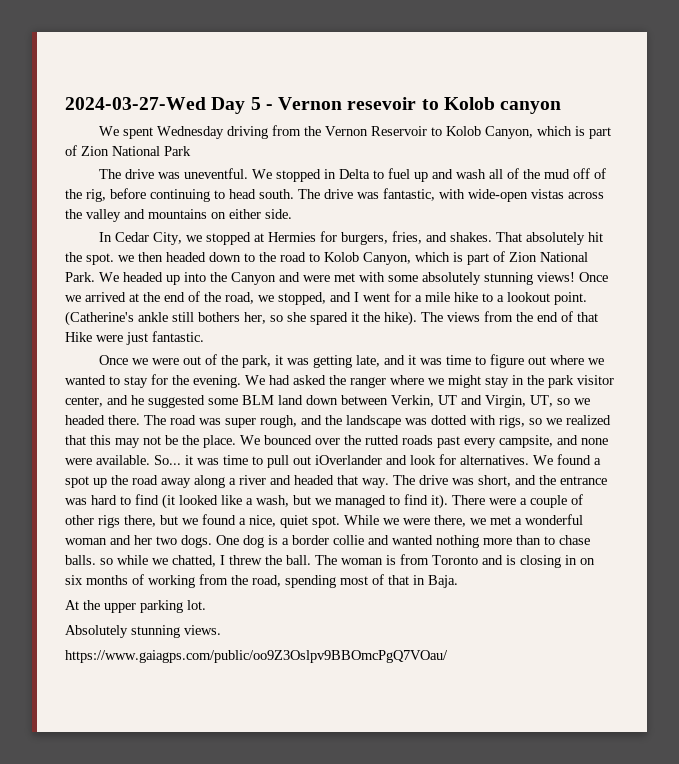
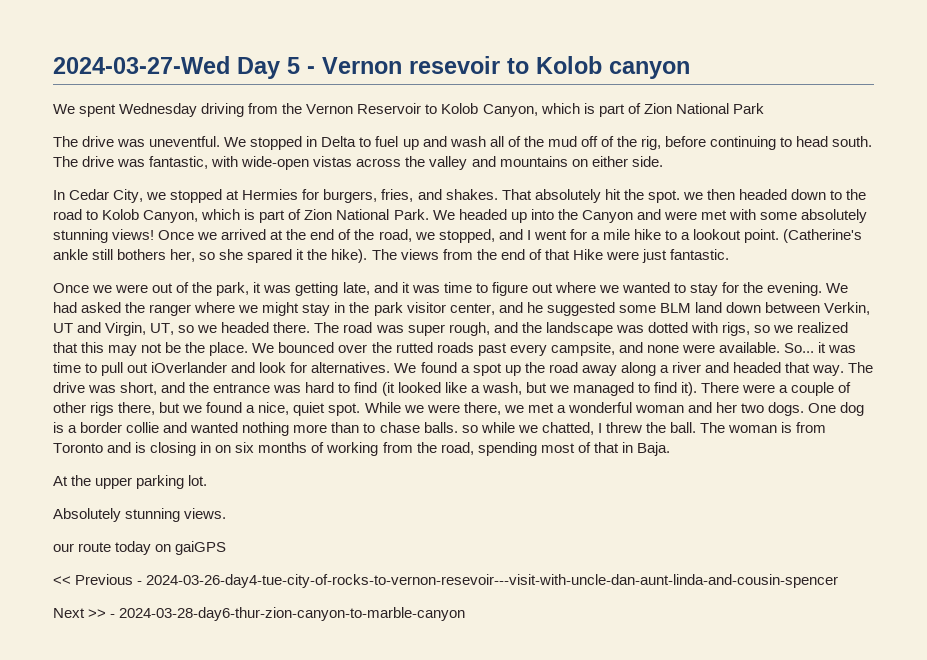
- https://www.gaiagps.com/public/oo9Z3Oslpv9BBOmcPgQ7VOau/
+ our route today on gaiGPS
+ << Previous - 2024-03-26-day4-tue-city-of-rocks-to-vernon-resevoir---visit-with-uncle-dan-aunt-linda-and-cousin-spencer
+ Next >> - 2024-03-28-day6-thur-zion-canyon-to-marble-canyon

